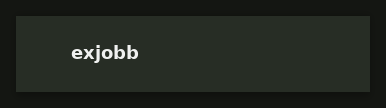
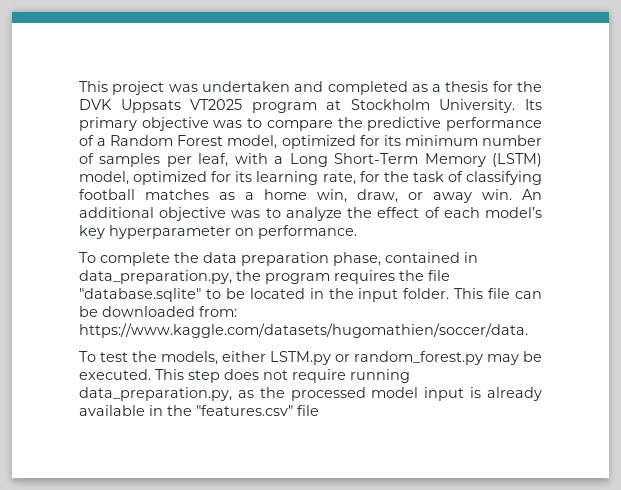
- exjobb
+ This project was undertaken and completed as a thesis for the DVK Uppsats VT2025 program at Stockholm University. Its primary objective was to compare the predictive performance of a Random Forest model, optimized for its minimum number of samples per leaf, with a Long Short-Term Memory (LSTM) model, optimized for its learning rate, for the task of classifying football matches as a home win, draw, or away win. An additional objective was to analyze the effect of each model’s key hyperparameter on performance.
+ To complete the data preparation phase, contained in data_preparation.py, the program requires the file "database.sqlite" to be located in the input folder. This file can be downloaded from: https://www.kaggle.com/datasets/hugomathien/soccer/data.
+ To test the models, either LSTM.py or random_forest.py may be executed. This step does not require running data_preparation.py, as the processed model input is already available in the "features.csv" file

